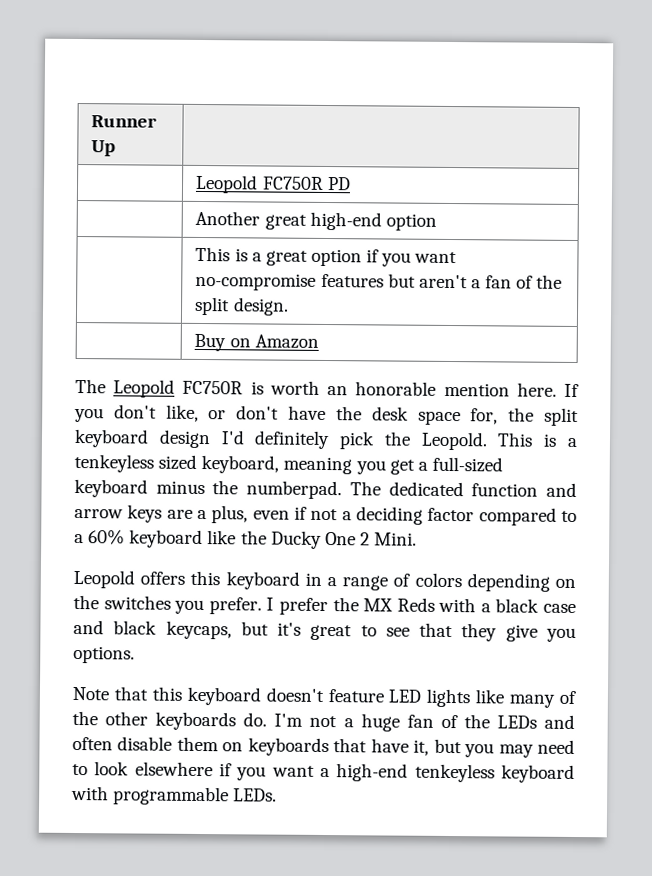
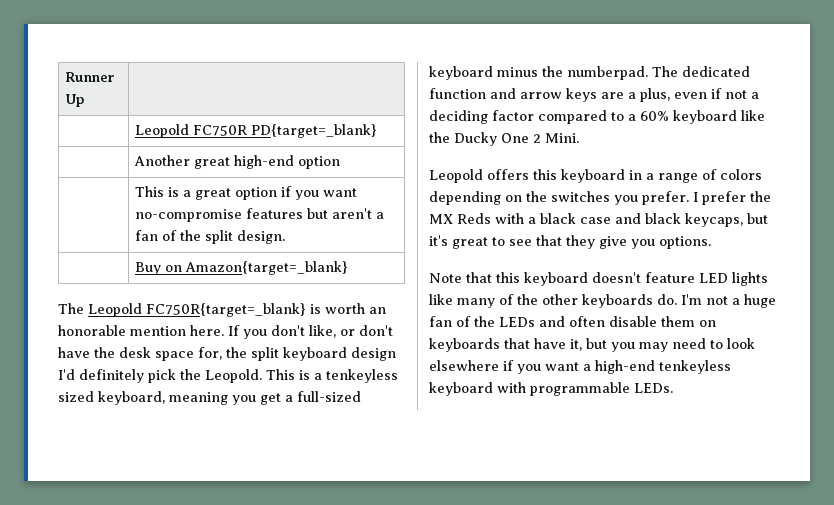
- | Leopold FC750R PD
+ | Leopold FC750R PD{target=_blank}
- | Buy on Amazon
+ | Buy on Amazon{target=_blank}
- The Leopold FC750R is worth an honorable mention here.
+ The Leopold FC750R{target=_blank} is worth an honorable mention here.

